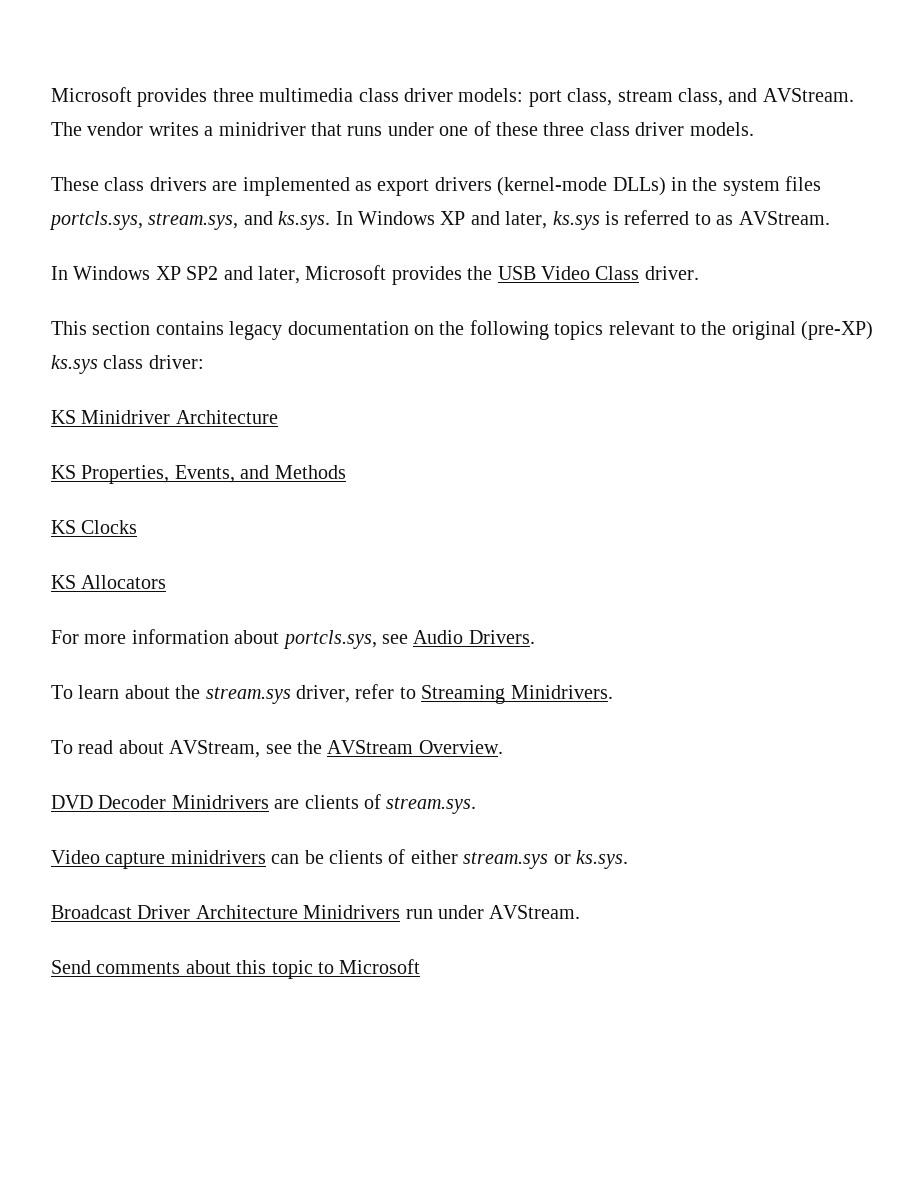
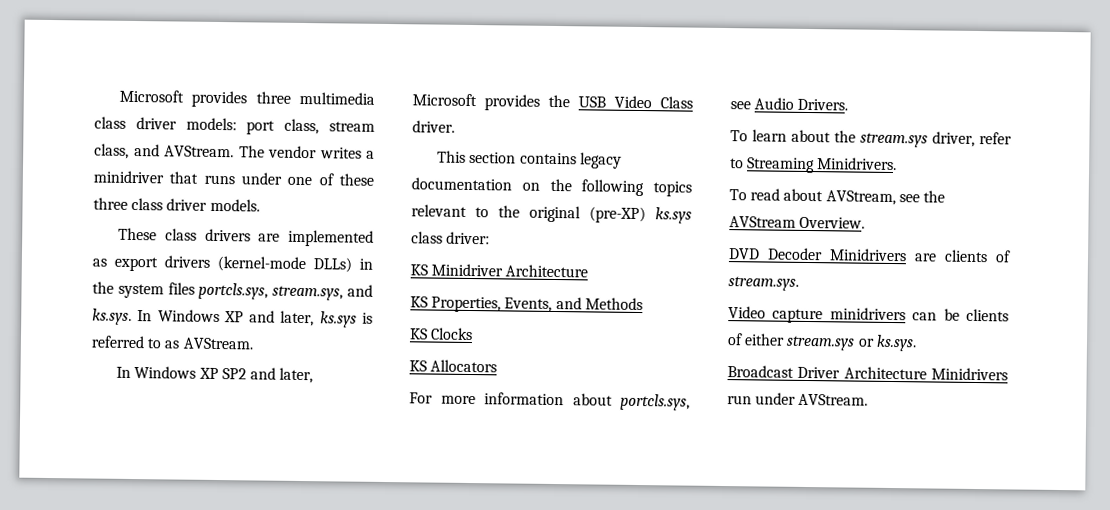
- Send comments about this topic to Microsoft

